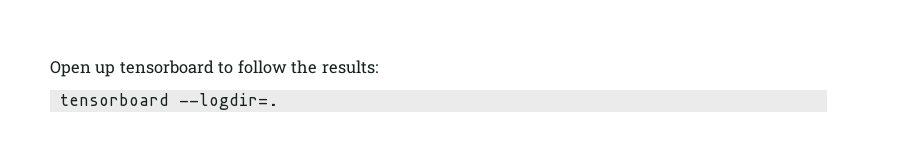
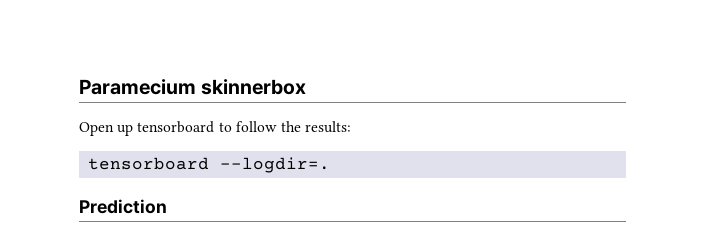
+ Paramecium skinnerbox
+ Prediction

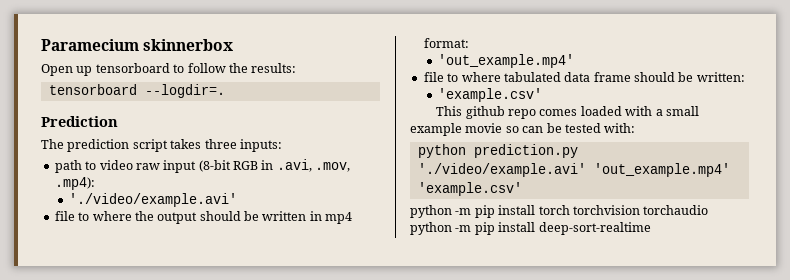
+ The prediction script takes three inputs:
+ path to video raw input (8-bit RGB in .avi, .mov, .mp4):
+ './video/example.avi'
+ file to where the output should be written in mp4 format:
+ 'out_example.mp4'
+ file to where tabulated data frame should be written:
+ 'example.csv'
+ This github repo comes loaded with a small example movie so can be tested with:
+ python prediction.py './video/example.avi' 'out_example.mp4' 'example.csv'
+ python -m pip install torch torchvision torchaudio python -m pip install deep-sort-realtime

